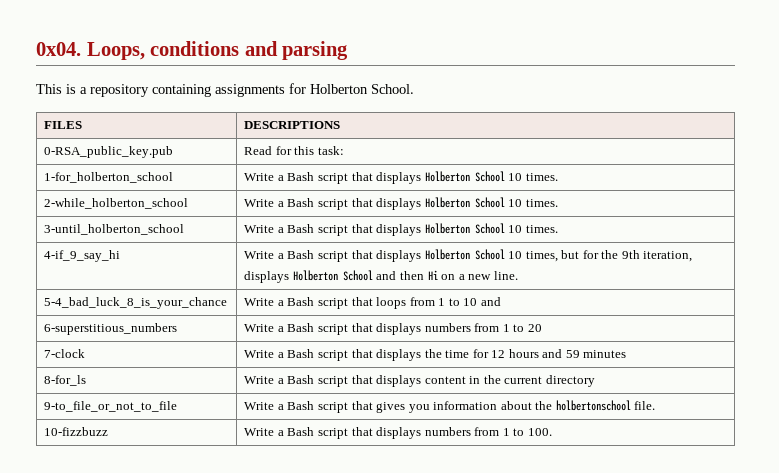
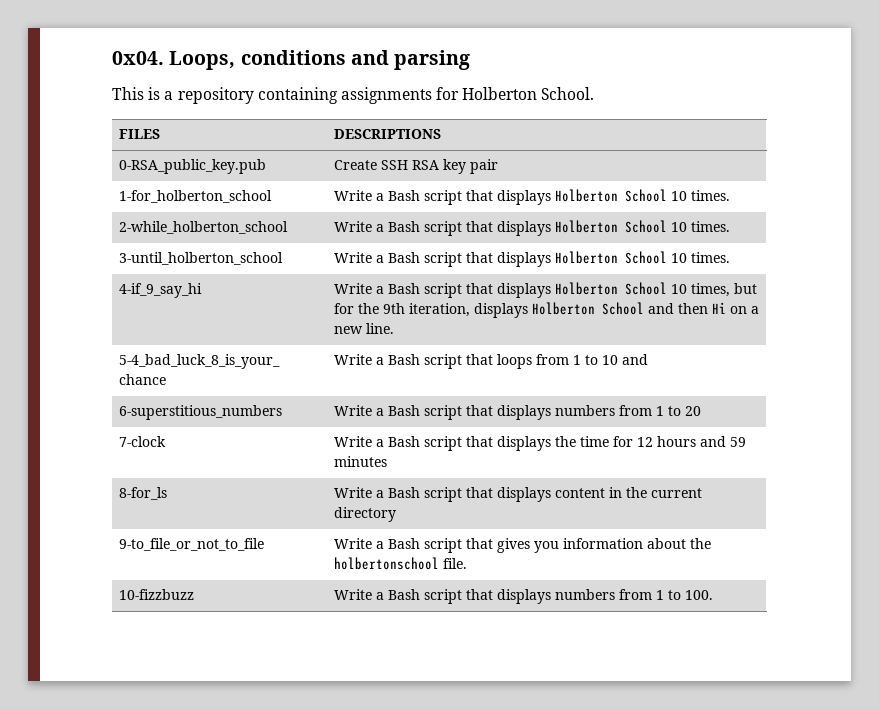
- 0-RSA_public_key.pub | Read for this task:
+ 0-RSA_public_key.pub | Create SSH RSA key pair

